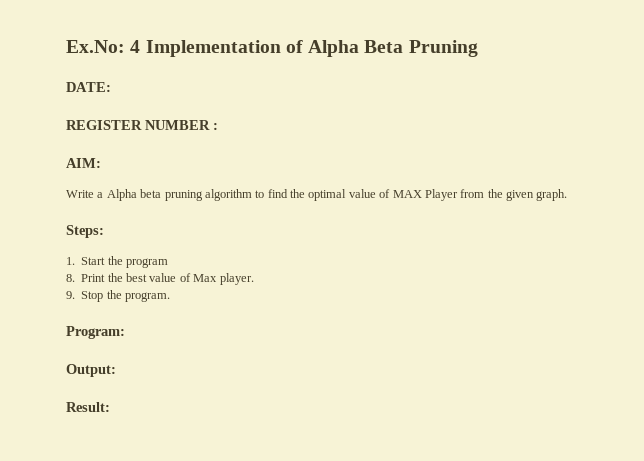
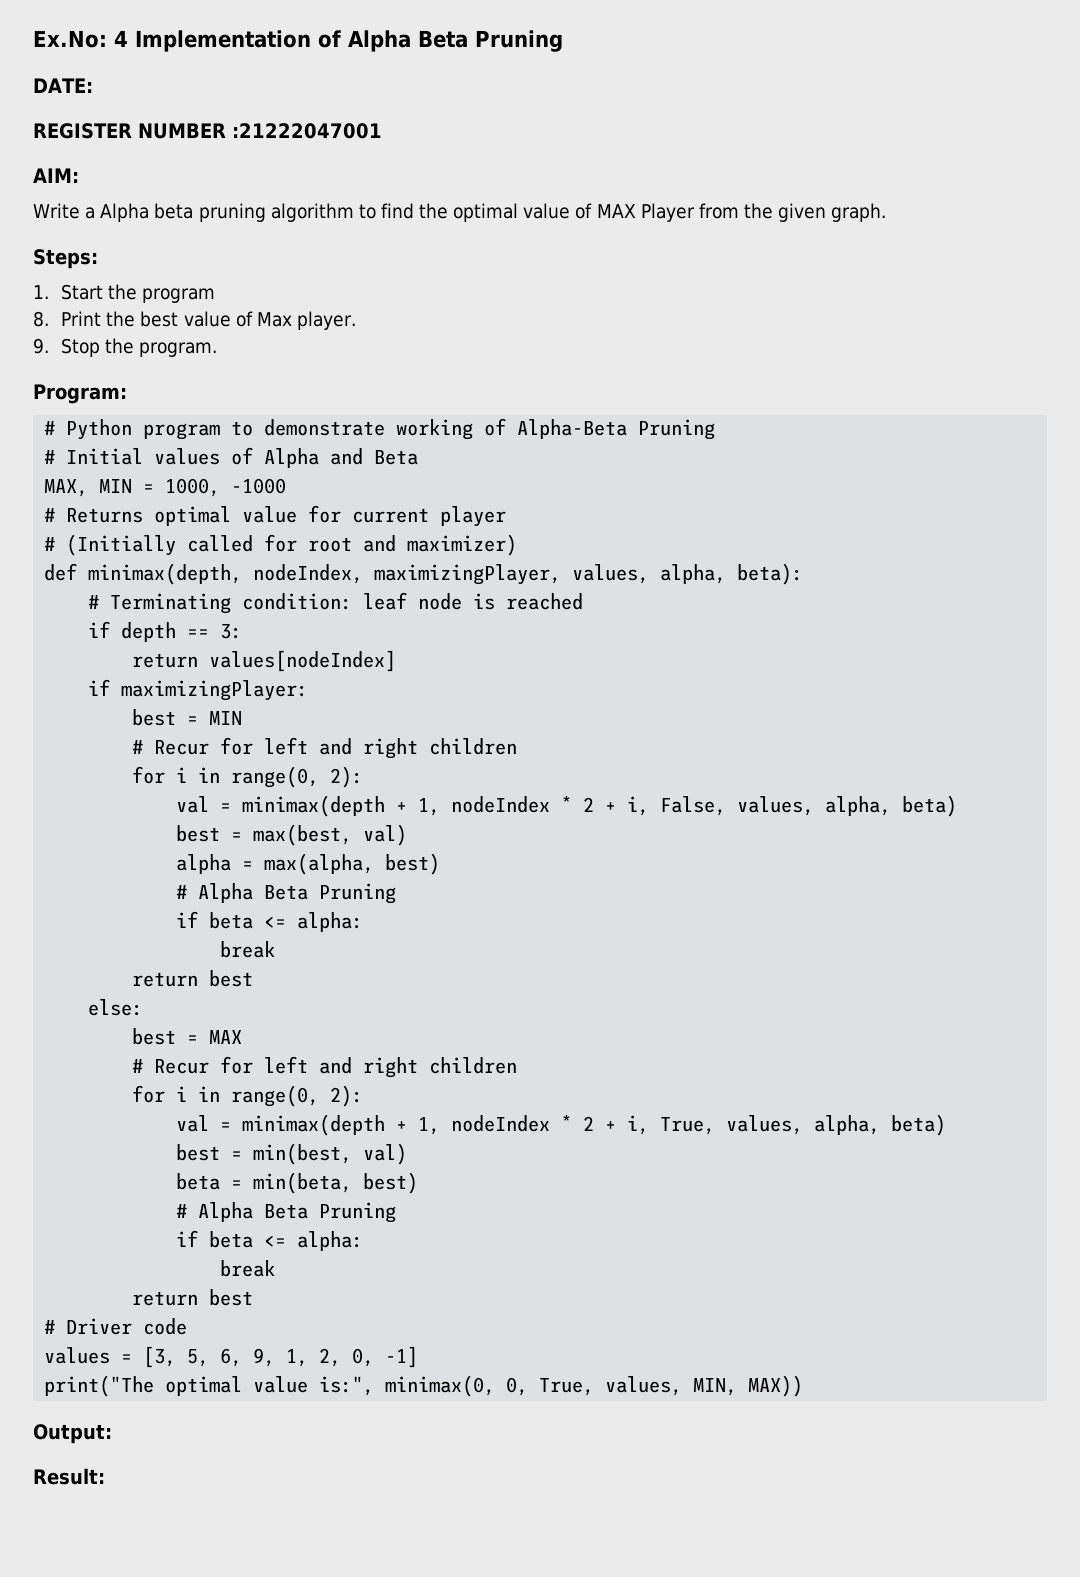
- REGISTER NUMBER :
+ REGISTER NUMBER :21222047001
+ # Python program to demonstrate working of Alpha-Beta Pruning
+ # Initial values of Alpha and Beta
+ MAX, MIN = 1000, -1000
+ # Returns optimal value for current player
+ # (Initially called for root and maximizer)
+ def minimax(depth, nodeIndex, maximizingPlayer, values, alpha, beta):
+ # Terminating condition: leaf node is reached
+ if depth == 3:
+ return values[nodeIndex]
+ if maximizingPlayer:
+ best = MIN
+ # Recur for left and right children
+ for i in range(0, 2):
+ val = minimax(depth + 1, nodeIndex * 2 + i, False, values, alpha, beta)
+ best = max(best, val)
+ alpha = max(alpha, best)
+ # Alpha Beta Pruning
+ if beta <= alpha:
+ break
+ return best
+ else:
+ best = MAX
+ # Recur for left and right children
+ for i in range(0, 2):
+ val = minimax(depth + 1, nodeIndex * 2 + i, True, values, alpha, beta)
+ best = min(best, val)
+ beta = min(beta, best)
+ # Alpha Beta Pruning
+ if beta <= alpha:
+ break
+ return best
+ # Driver code
+ values = [3, 5, 6, 9, 1, 2, 0, -1]
+ print("The optimal value is:", minimax(0, 0, True, values, MIN, MAX))

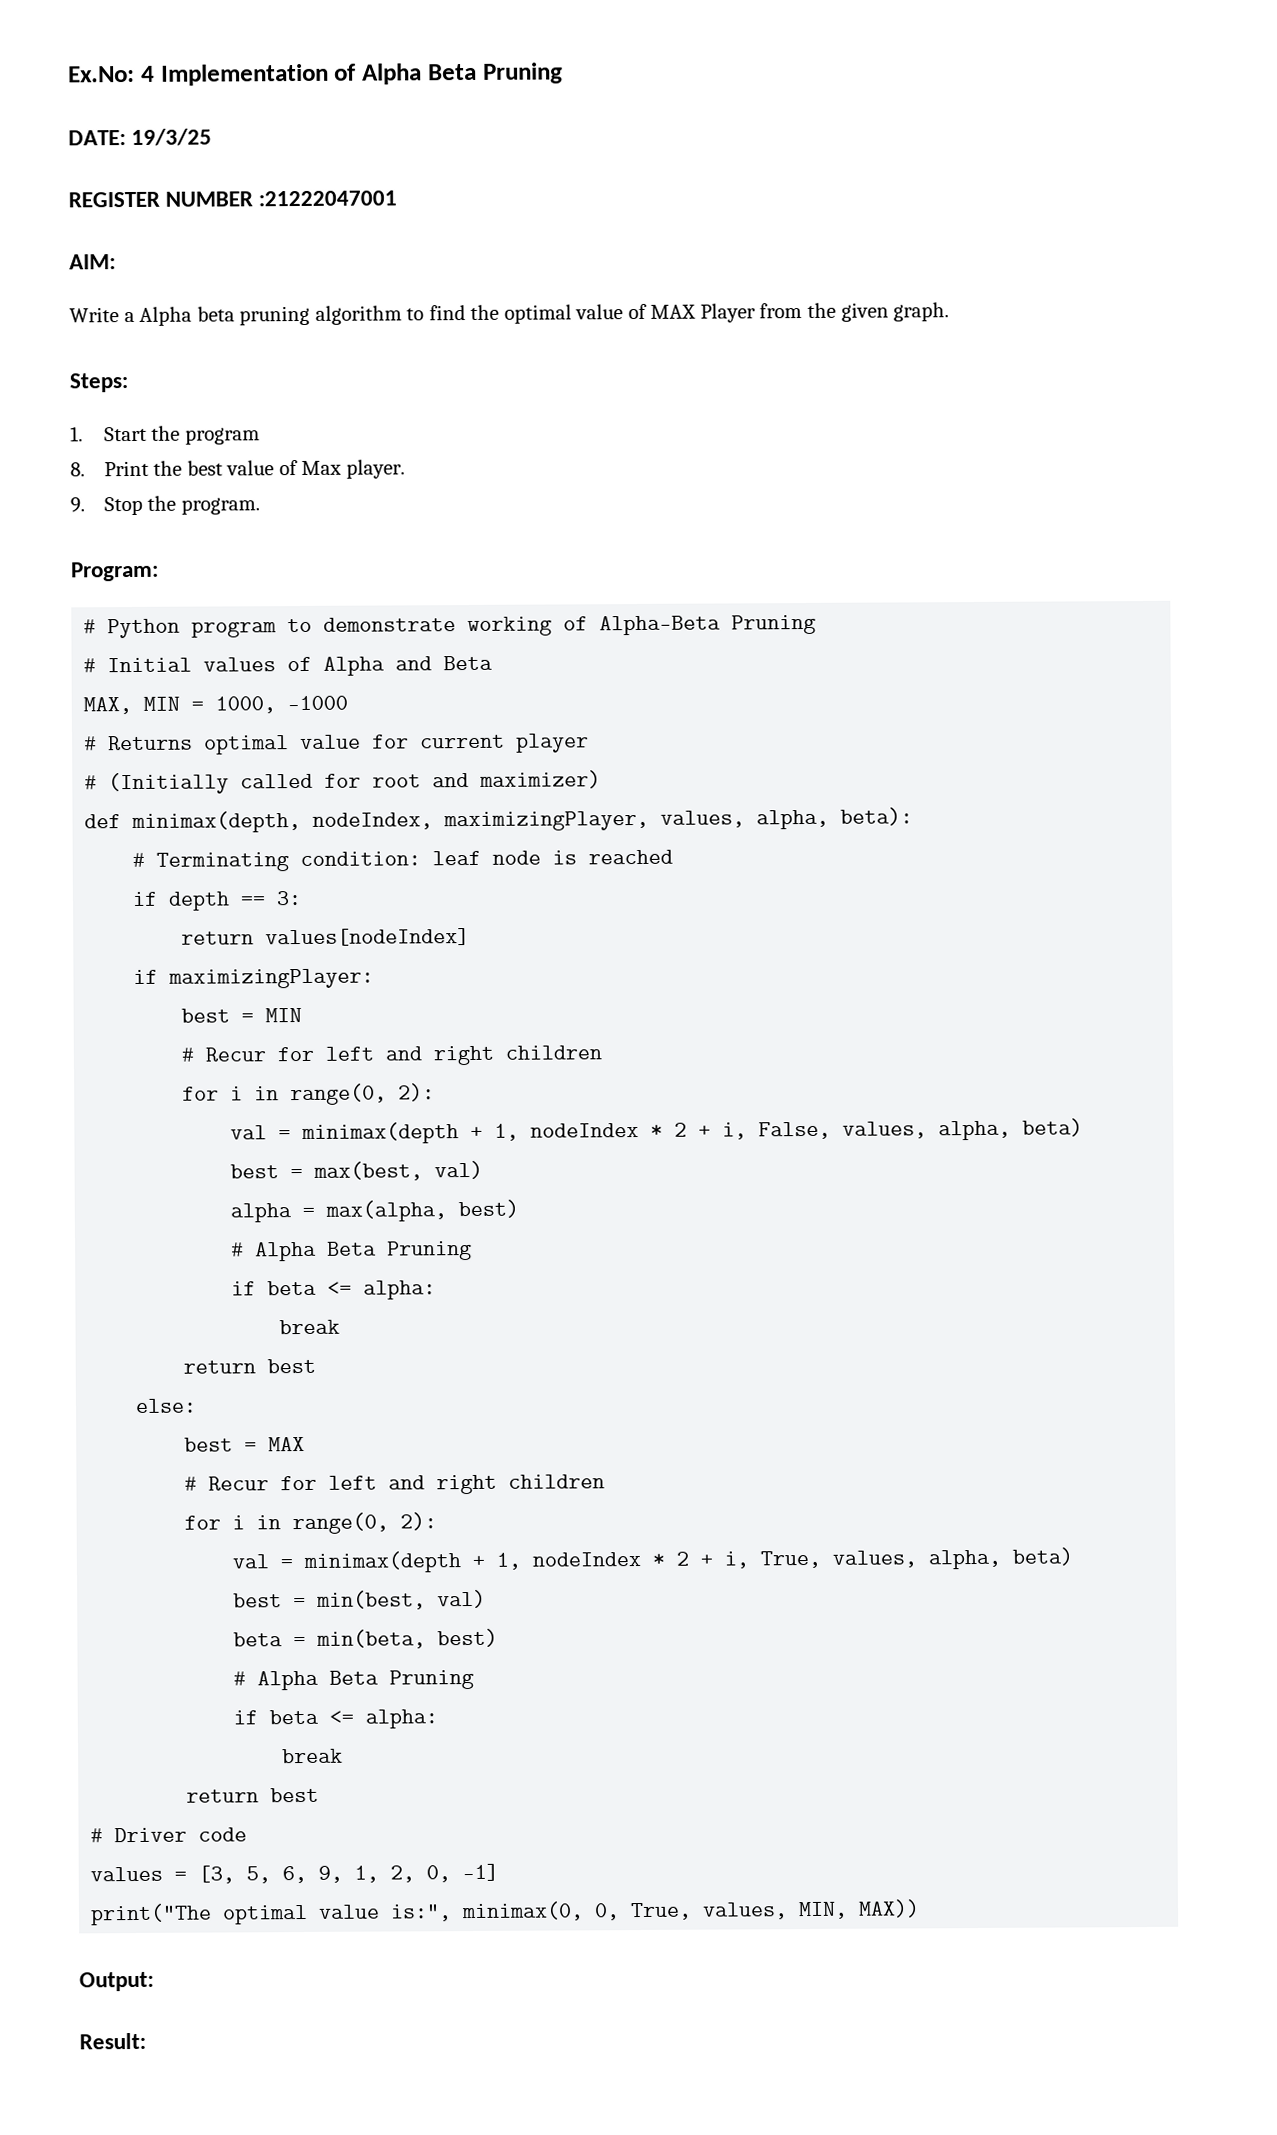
- DATE:
+ DATE: 19/3/25

